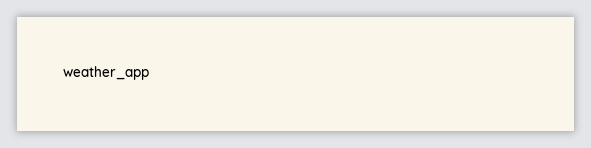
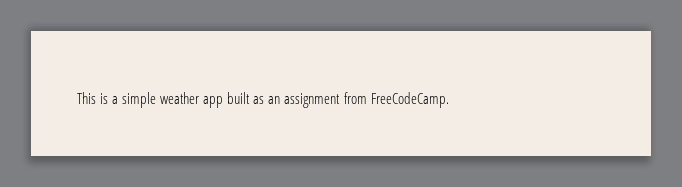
- weather_app
+ This is a simple weather app built as an assignment from FreeCodeCamp.

